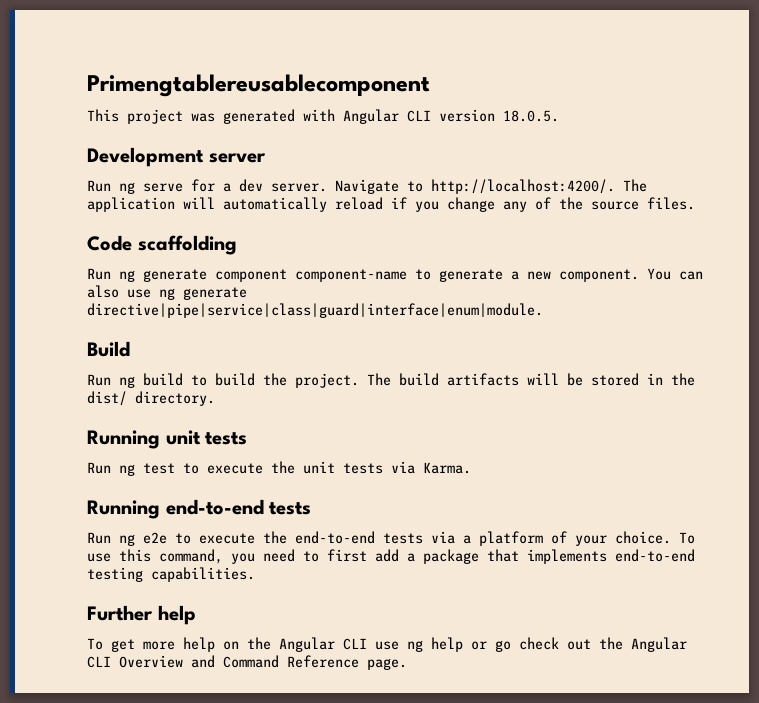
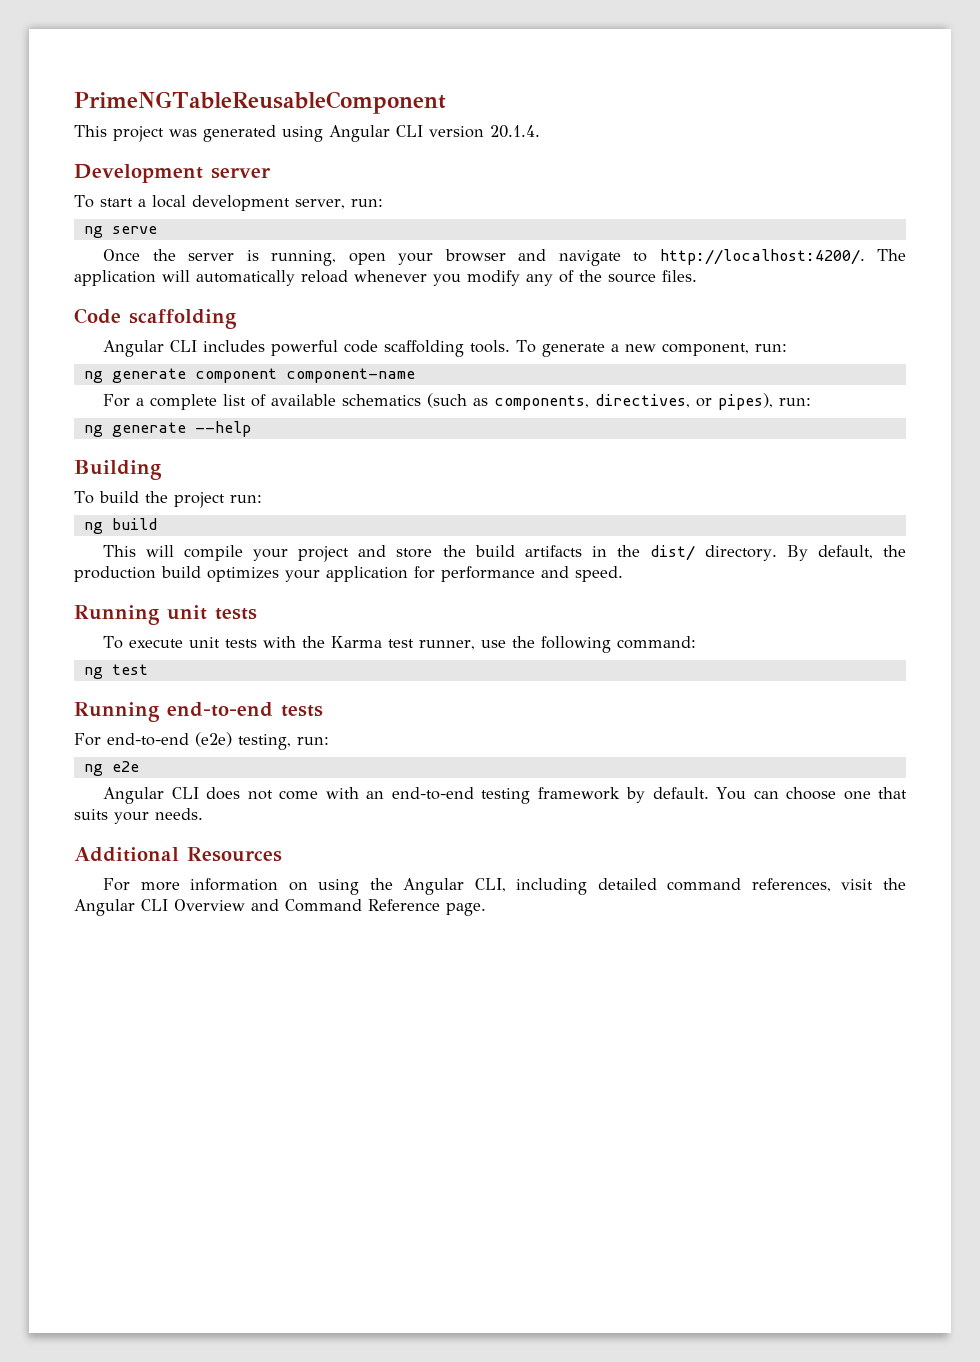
- Primengtablereusablecomponent
+ PrimeNGTableReusableComponent
- This project was generated with Angular CLI version 18.0.5.
+ This project was generated using Angular CLI version 20.1.4.
- Run ng serve for a dev server. Navigate to http://localhost:4200/.
+ To start a local development server, run:
+ ng serve
+ Once the server is running, open your browser and navigate to http://localhost:4200/.
- The application will automatically reload if you change any of the source files.
+ The application will automatically reload whenever you modify any of the source files.
- Run ng generate component component-name to generate a new component. You can also use ng generate directive|pipe|service|class|guard|interface|enum|module.
- Build
- Run ng build to build the project. The build artifacts will be stored in the dist/ directory.
+ Angular CLI includes powerful code scaffolding tools. To generate a new component, run:
+ ng generate component component-name
+ For a complete list of available schematics (such as components, directives, or pipes), run:
+ ng generate --help
+ Building
+ To build the project run:
+ ng build
+ This will compile your project and store the build artifacts in the dist/ directory. By default, the production build optimizes your application for performance and speed.
  Running unit tests
- Run ng test to execute the unit tests via Karma.
+ To execute unit tests with the Karma test runner, use the following command:
+ ng test
  Running end-to-end tests
- Run ng e2e to execute the end-to-end tests via a platform of your choice. To use this command, you need to first add a package that implements end-to-end testing capabilities.
- Further help
- To get more help on the Angular CLI use ng help or go check out the Angular CLI Overview and Command Reference page.
+ For end-to-end (e2e) testing, run:
+ ng e2e
+ Angular CLI does not come with an end-to-end testing framework by default. You can choose one that suits your needs.
+ Additional Resources
+ For more information on using the Angular CLI, including detailed command references, visit the Angular CLI Overview and Command Reference page.

